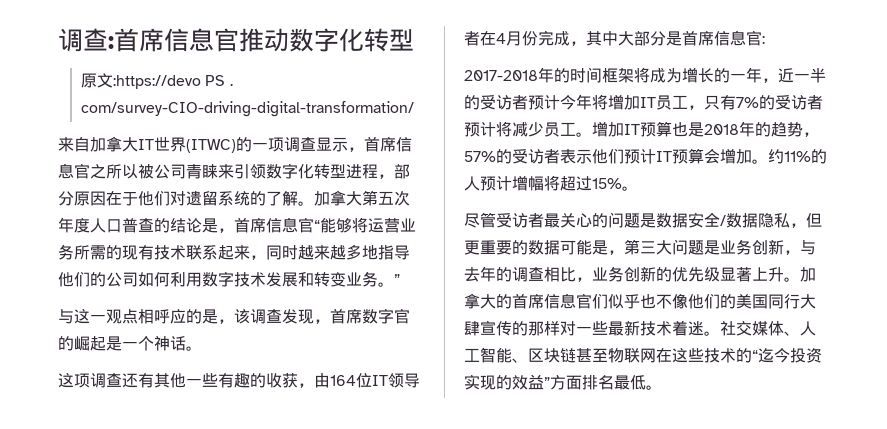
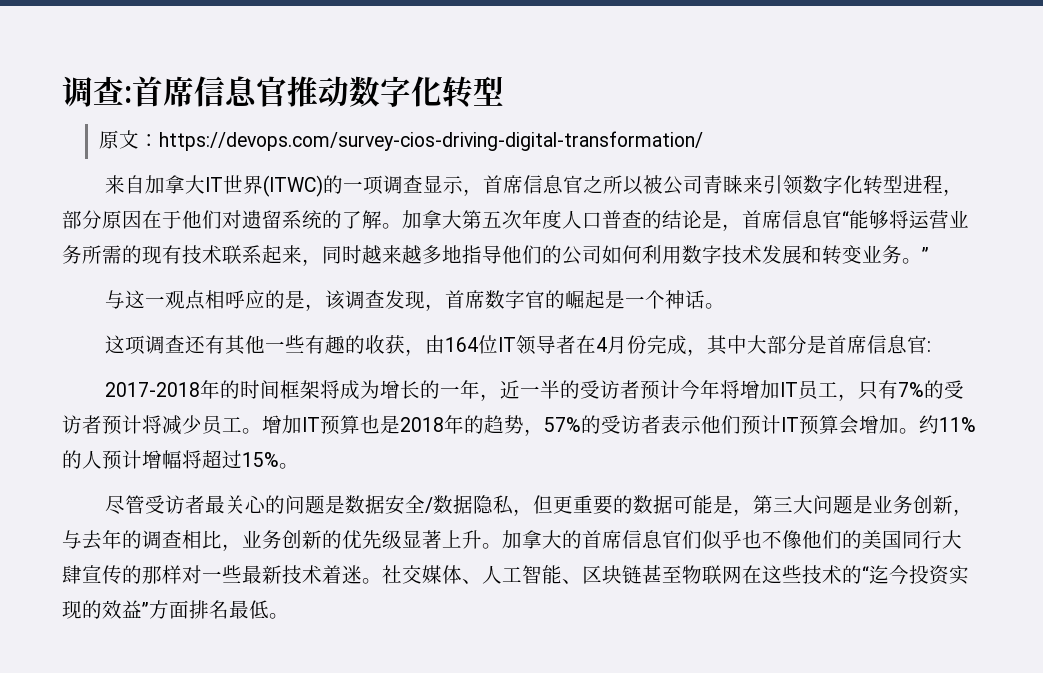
- 原文:https://devo PS . com/survey-CIO-driving-digital-transformation/
+ 原文：https://devops.com/survey-cios-driving-digital-transformation/

